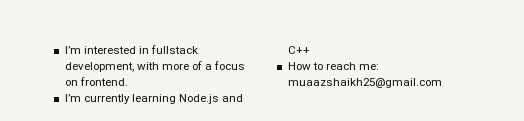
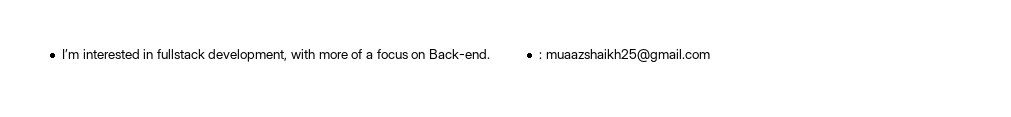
- I’m interested in fullstack development, with more of a focus on frontend.
- I’m currently learning Node.js and C++
- How to reach me: muaazshaikh25@gmail.com
+ I’m interested in fullstack development, with more of a focus on Back-end.
+ : muaazshaikh25@gmail.com

